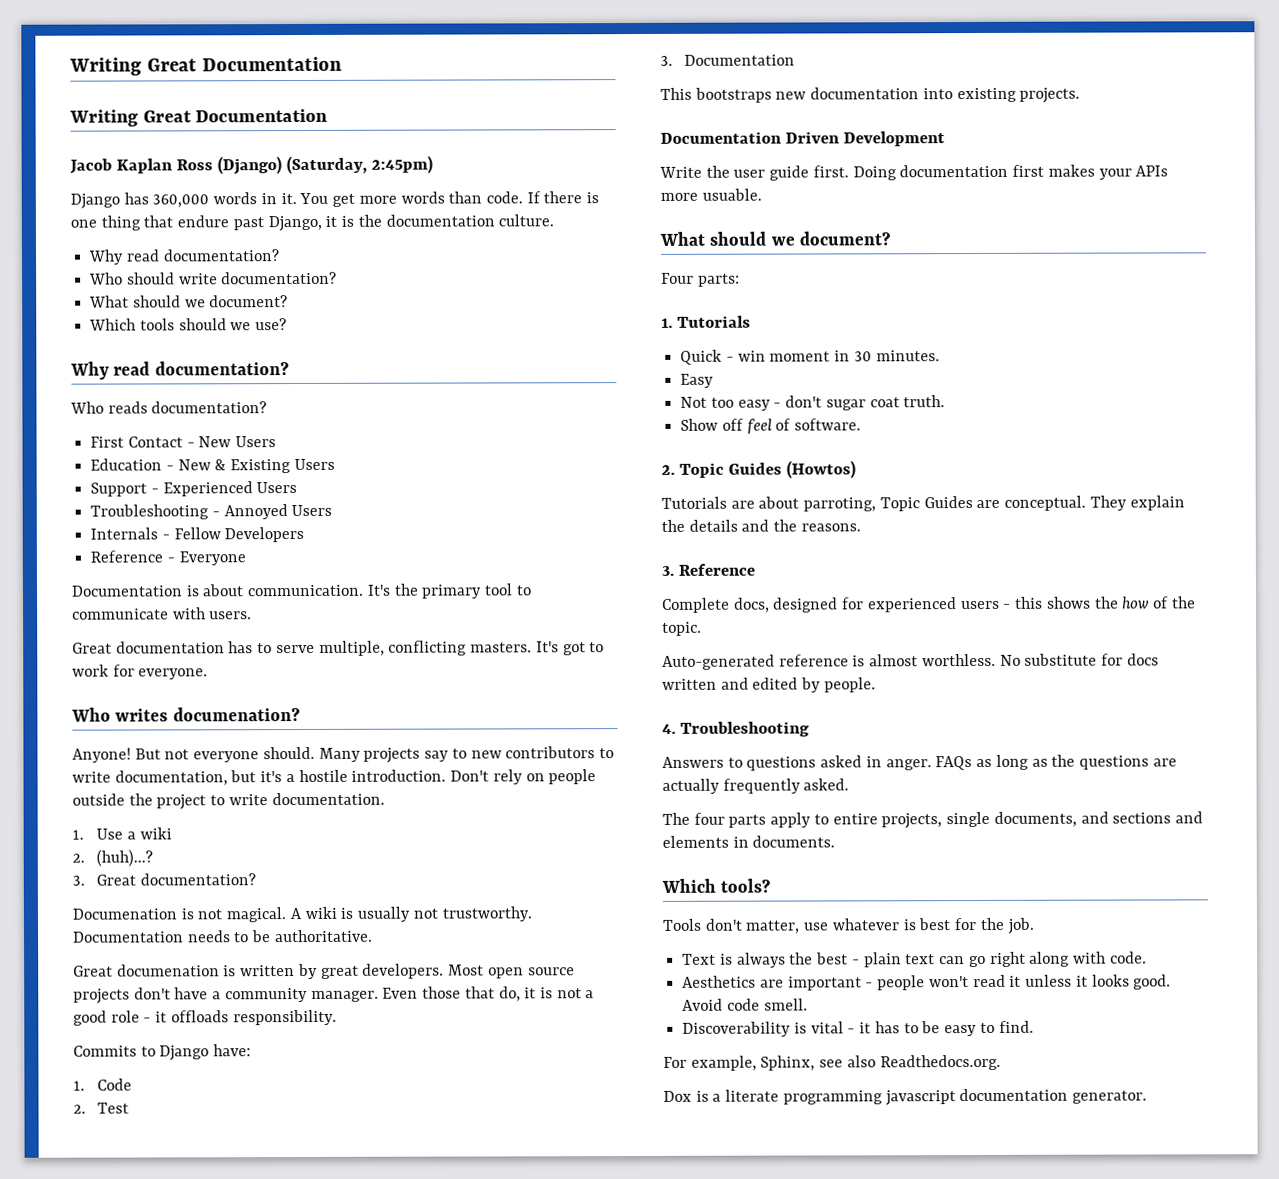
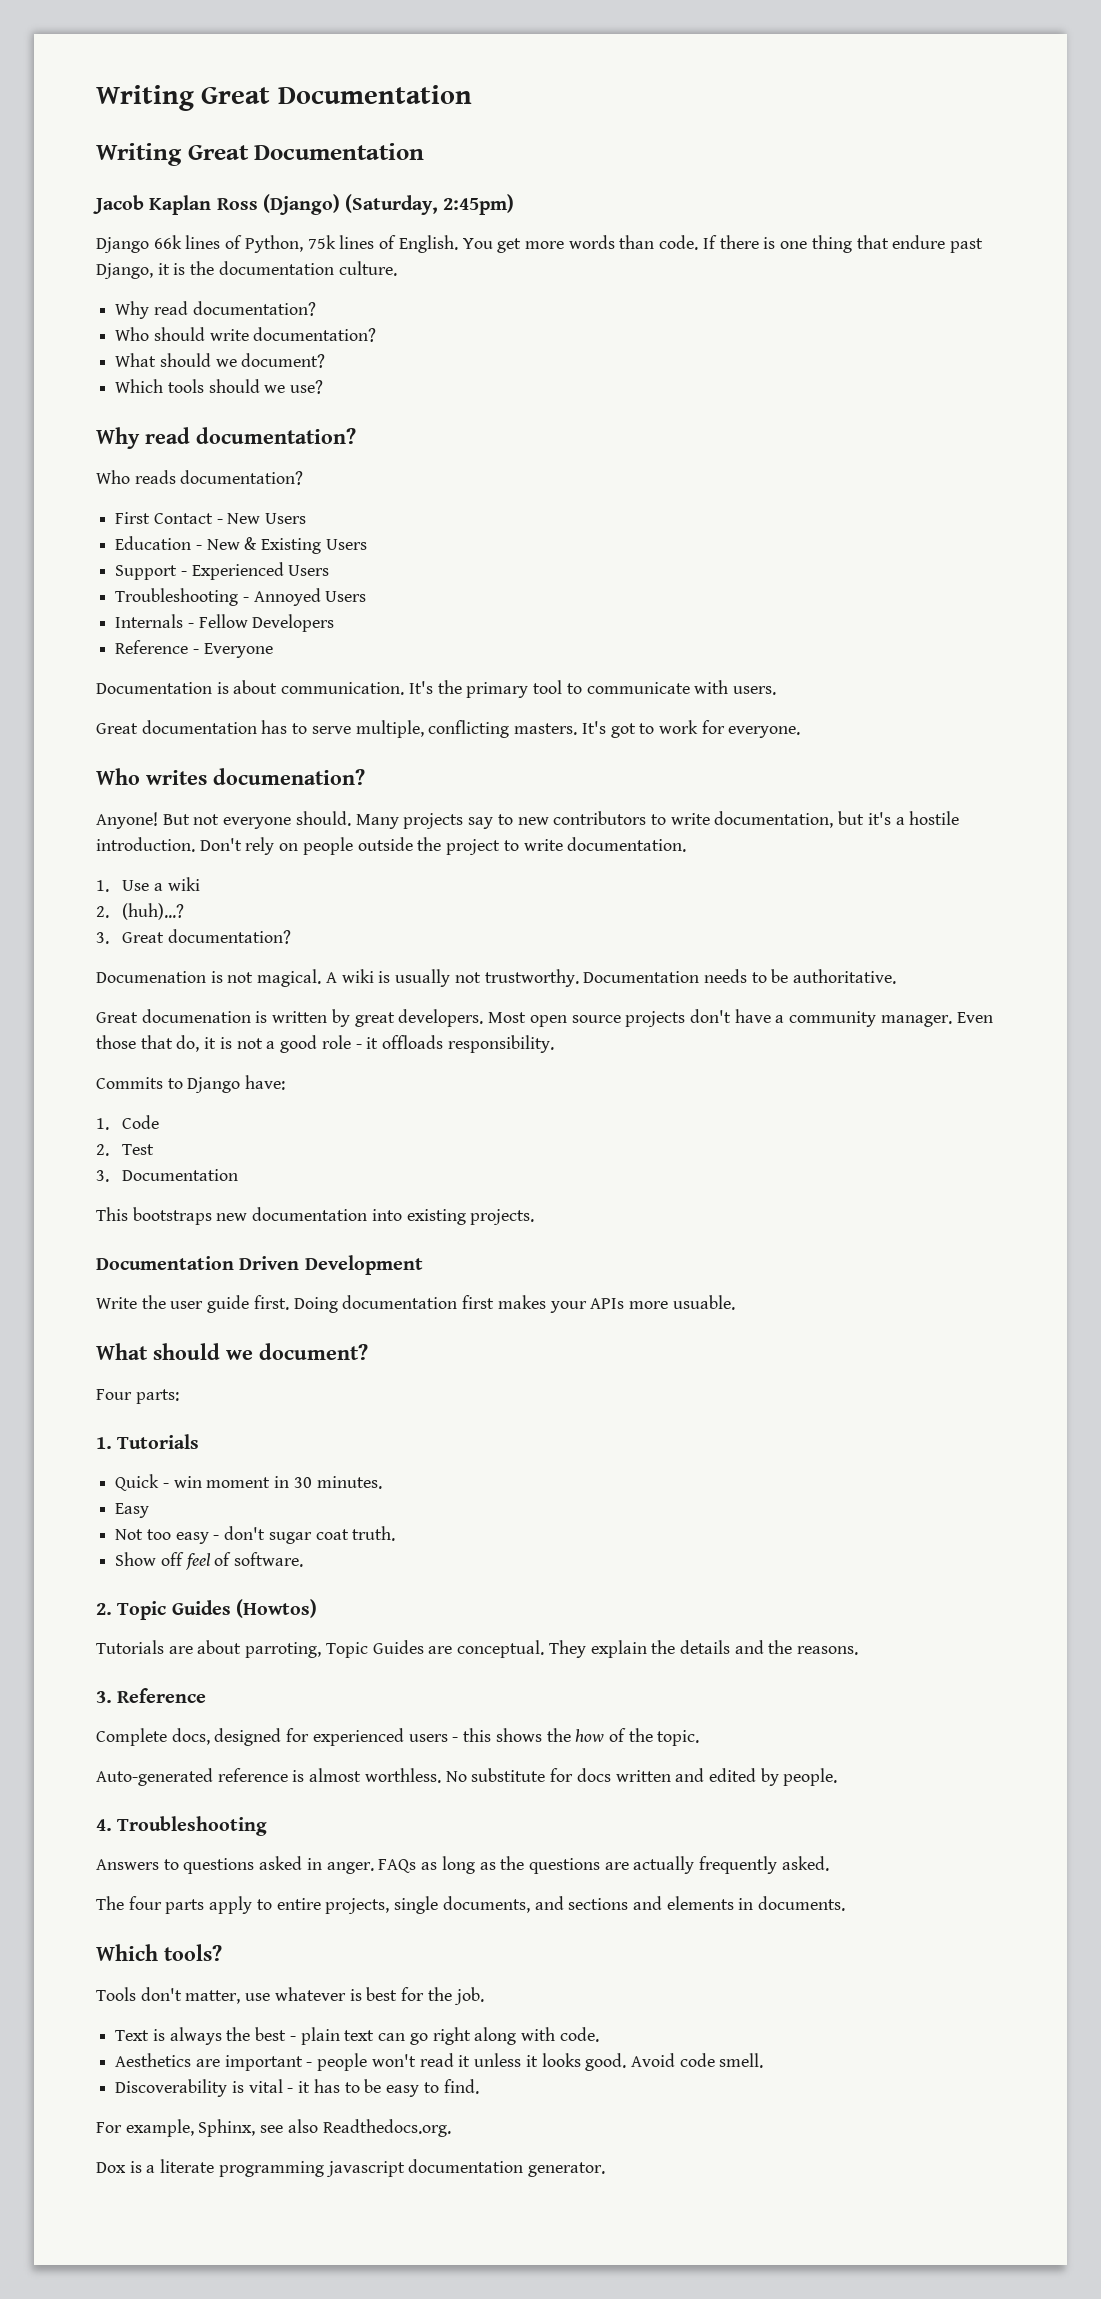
- Django has 360,000 words in it.
+ Django 66k lines of Python, 75k lines of English.

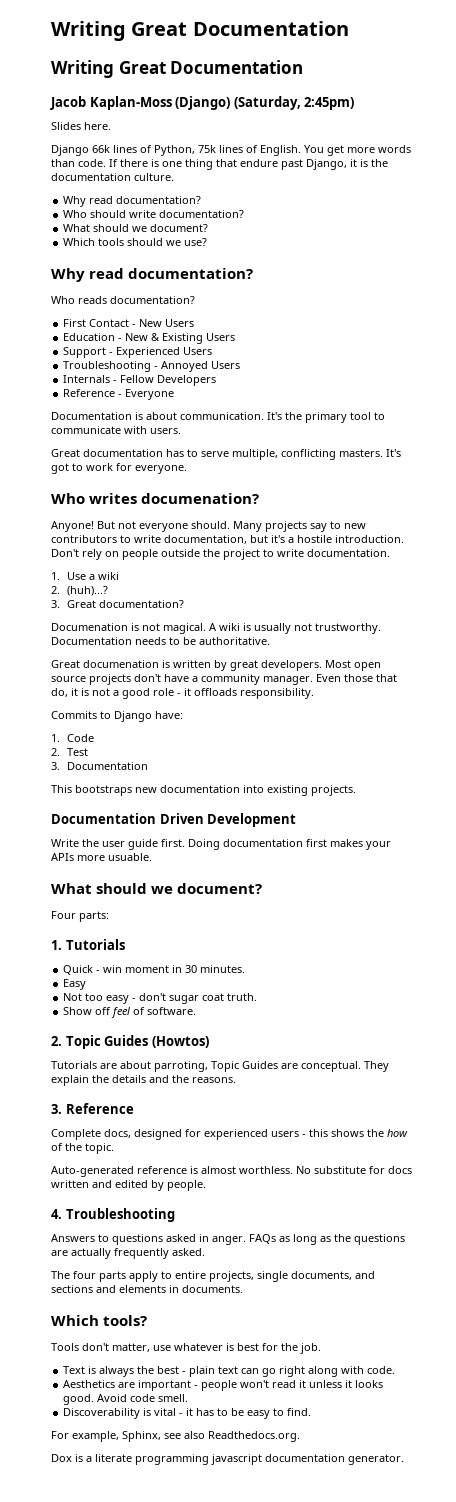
- Jacob Kaplan Ross (Django) (Saturday, 2:45pm)
+ Jacob Kaplan-Moss (Django) (Saturday, 2:45pm)
+ Slides here.

